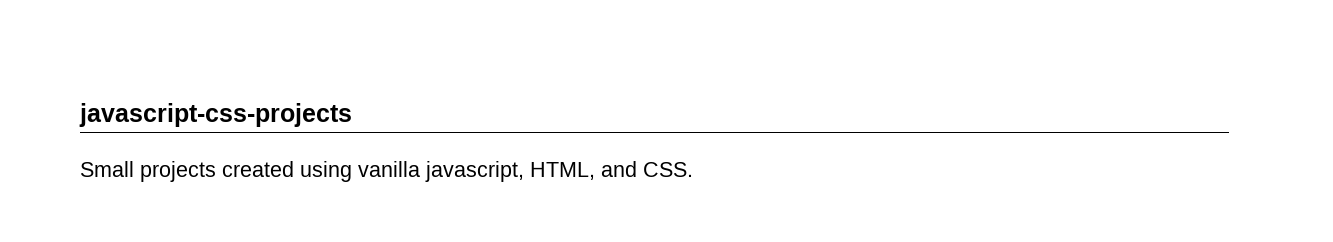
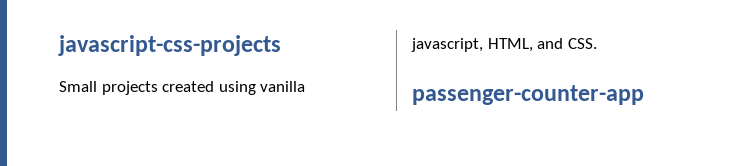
+ passenger-counter-app

